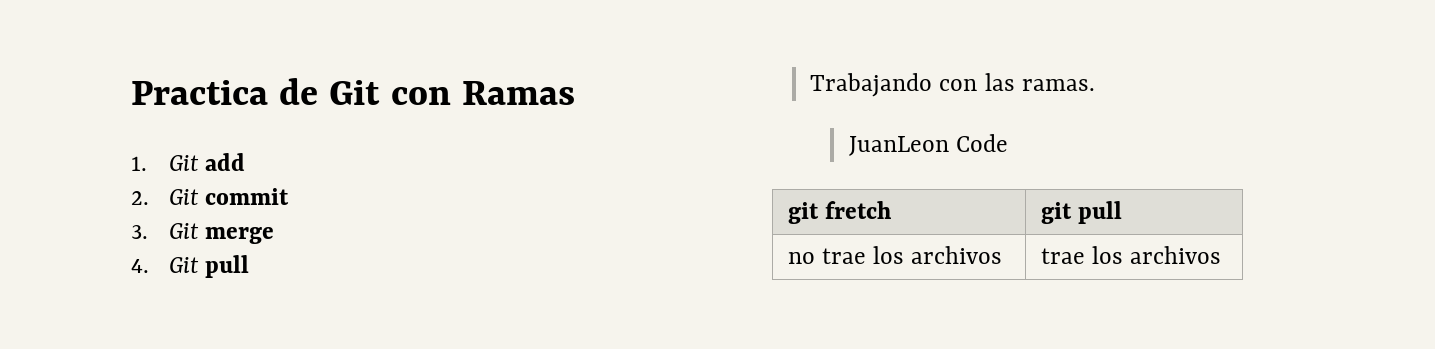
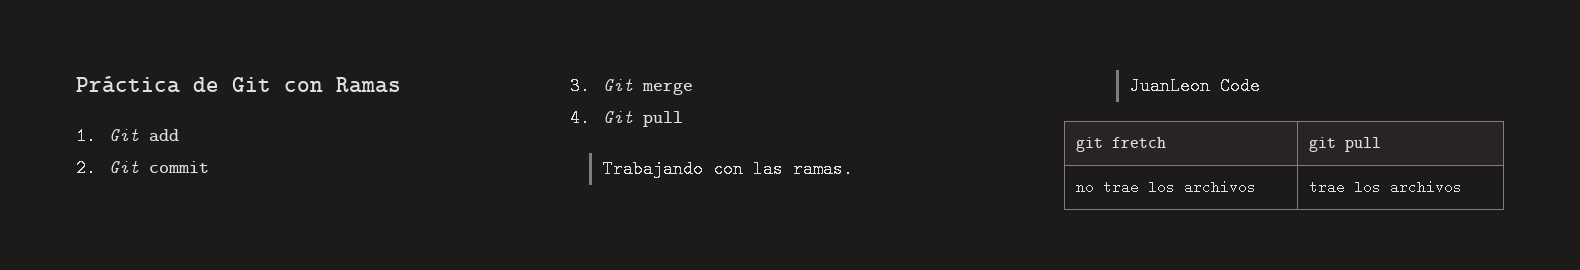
- Practica de Git con Ramas
+ Práctica de Git con Ramas

